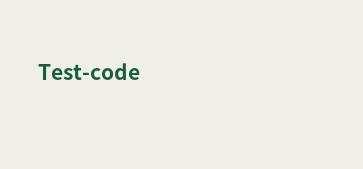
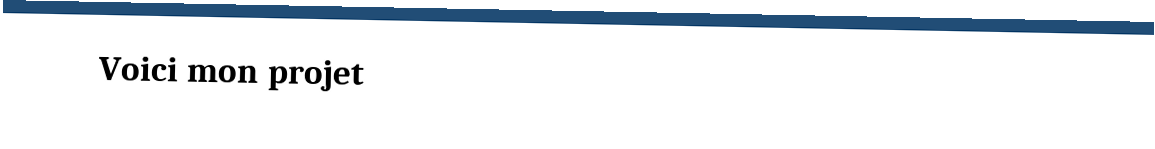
- Test-code
+ Voici mon projet

